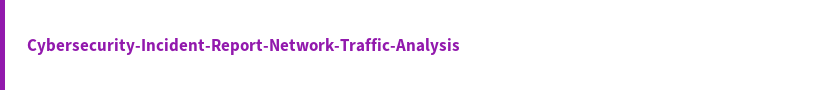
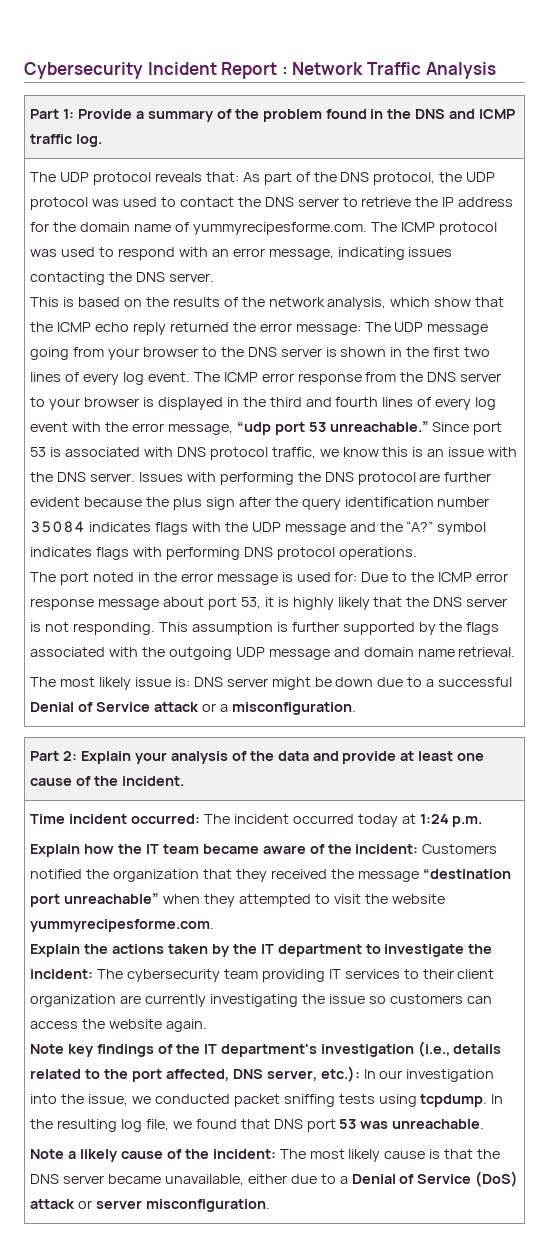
- Cybersecurity-Incident-Report-Network-Traffic-Analysis
+ Cybersecurity Incident Report : Network Traffic Analysis
+ Part 1: Provide a summary of the problem found in the DNS and ICMP traffic log.
+ The UDP protocol reveals that: As part of the DNS protocol, the UDP protocol was used to contact the DNS server to retrieve the IP address for the domain name of yummyrecipesforme.com. The ICMP protocol was used to respond with an error message, indicating issues contacting the DNS server.
+ This is based on the results of the network analysis, which show that the ICMP echo reply returned the error message: The UDP message going from your browser to the DNS server is shown in the first two lines of every log event. The ICMP error response from the DNS server to your browser is displayed in the third and fourth lines of every log event with the error message, “udp port 53 unreachable.” Since port 53 is associated with DNS protocol traffic, we know this is an issue with the DNS server. Issues with performing the DNS protocol are further evident because the plus sign after the query identification number 35084 indicates flags with the UDP message and the “A?” symbol indicates flags with performing DNS protocol operations.
+ The port noted in the error message is used for: Due to the ICMP error response message about port 53, it is highly likely that the DNS server is not responding. This assumption is further supported by the flags associated with the outgoing UDP message and domain name retrieval.
+ The most likely issue is: DNS server might be down due to a successful Denial of Service attack or a misconfiguration.
+ Part 2: Explain your analysis of the data and provide at least one cause of the incident.
+ Time incident occurred: The incident occurred today at 1:24 p.m.
+ Explain how the IT team became aware of the incident: Customers notified the organization that they received the message “destination port unreachable” when they attempted to visit the website yummyrecipesforme.com.
+ Explain the actions taken by the IT department to investigate the incident: The cybersecurity team providing IT services to their client organization are currently investigating the issue so customers can access the website again.
+ Note key findings of the IT department's investigation (i.e., details related to the port affected, DNS server, etc.): In our investigation into the issue, we conducted packet sniffing tests using tcpdump. In the resulting log file, we found that DNS port 53 was unreachable.
+ Note a likely cause of the incident: The most likely cause is that the DNS server became unavailable, either due to a Denial of Service (DoS) attack or server misconfiguration.

